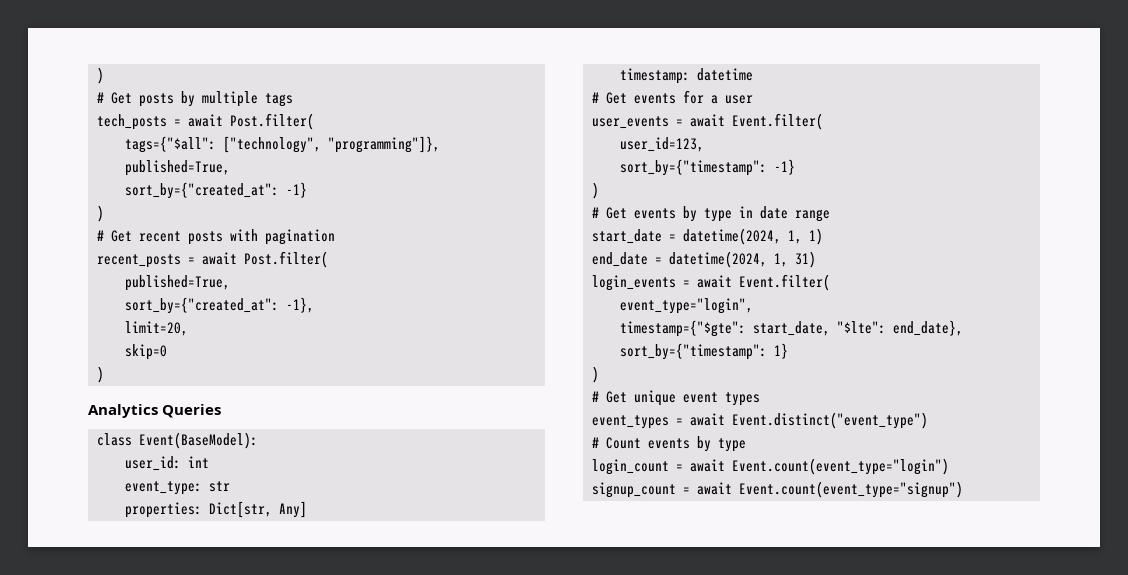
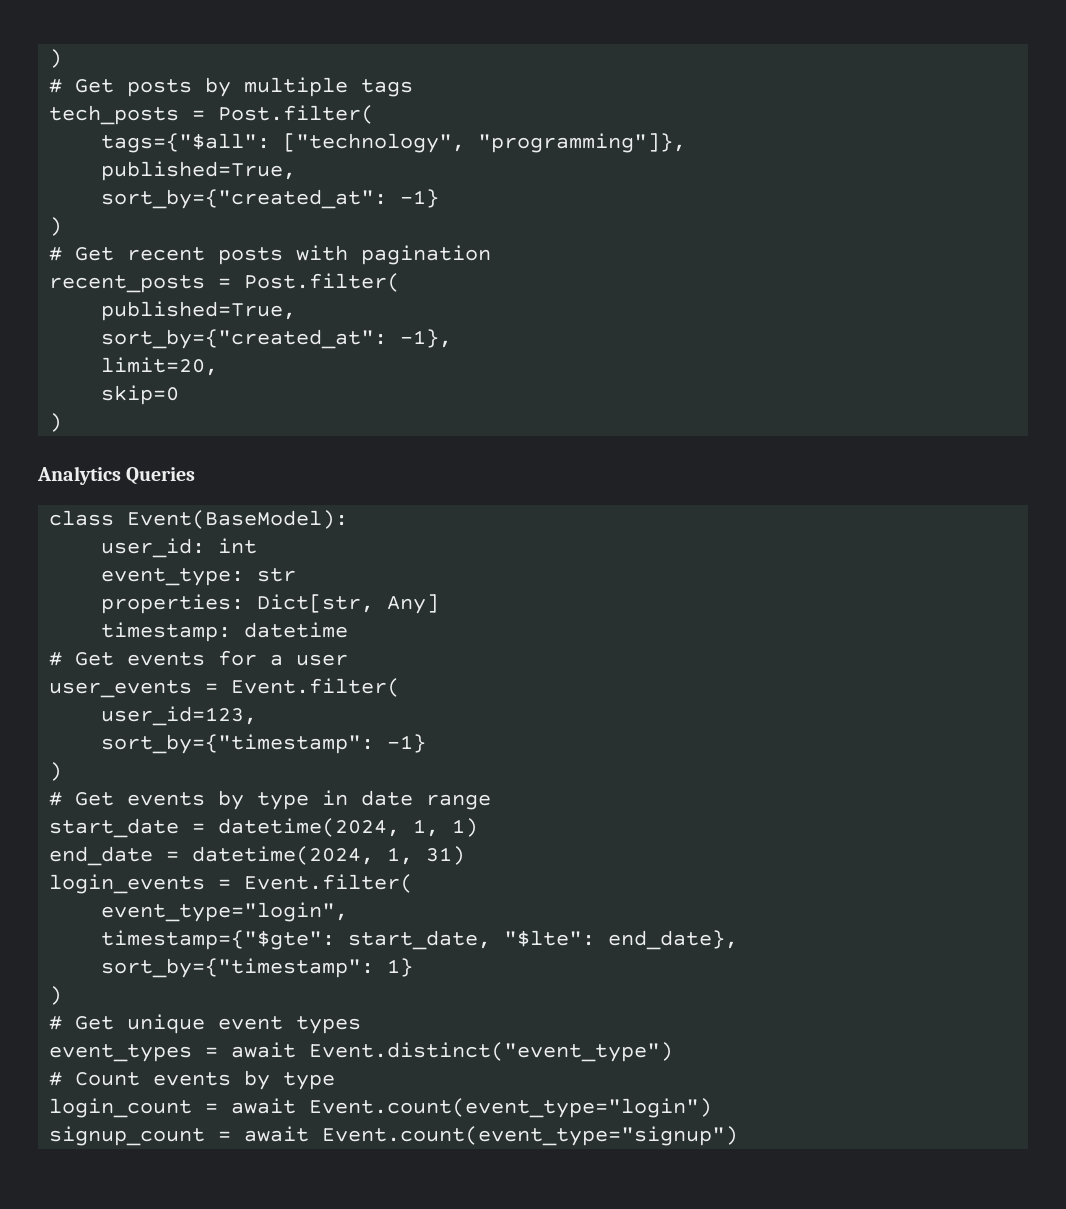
- tech_posts = await Post.filter(
+ tech_posts = Post.filter(
- recent_posts = await Post.filter(
+ recent_posts = Post.filter(
- user_events = await Event.filter(
+ user_events = Event.filter(
- login_events = await Event.filter(
+ login_events = Event.filter(

